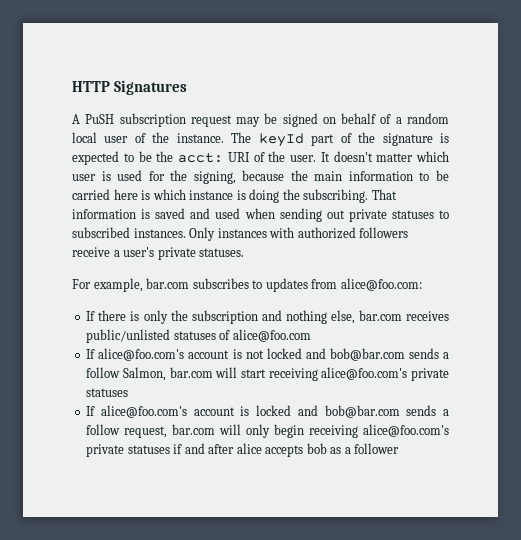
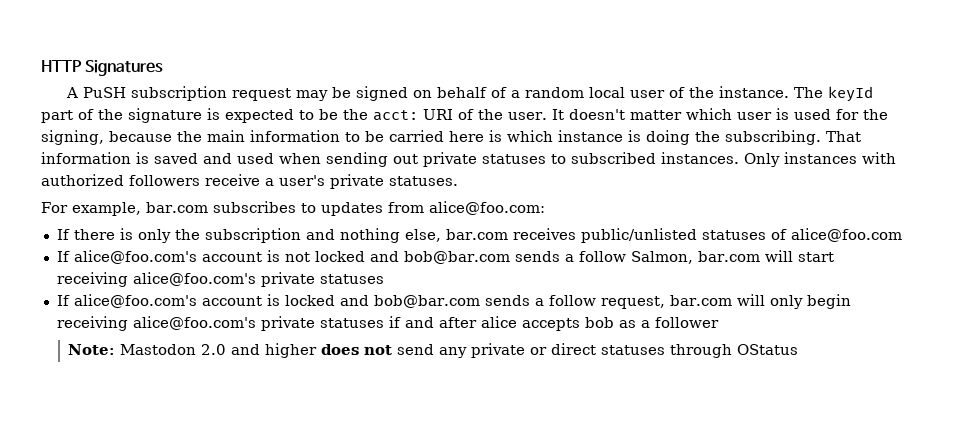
+ Note: Mastodon 2.0 and higher does not send any private or direct statuses through OStatus

